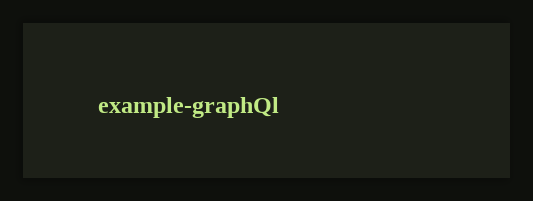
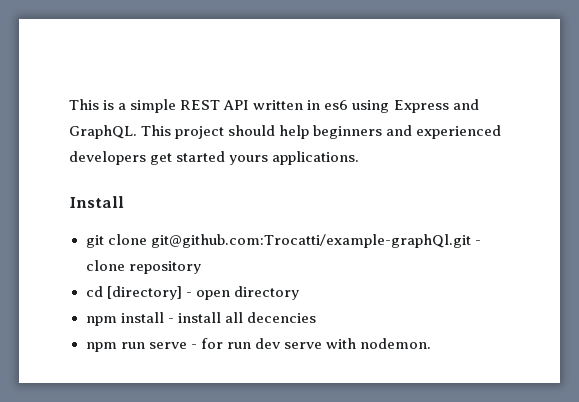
- example-graphQl
+ This is a simple REST API written in es6 using Express and GraphQL. This project should help beginners and experienced developers get started yours applications.
+ Install
+ git clone git@github.com:Trocatti/example-graphQl.git - clone repository
+ cd [directory] - open directory
+ npm install - install all decencies
+ npm run serve - for run dev serve with nodemon.

